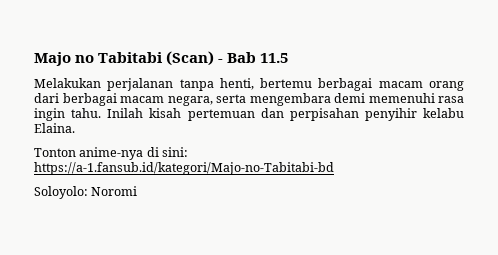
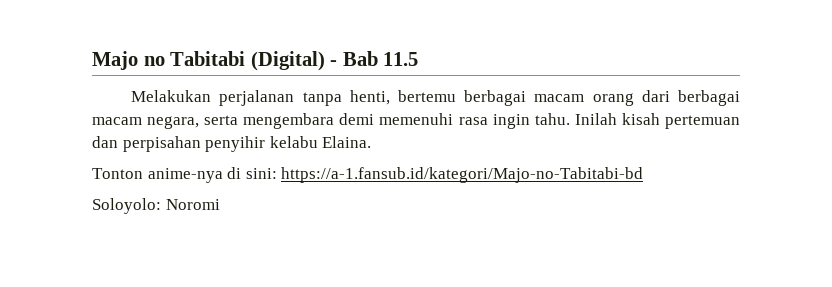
- Majo no Tabitabi (Scan) - Bab 11.5
+ Majo no Tabitabi (Digital) - Bab 11.5

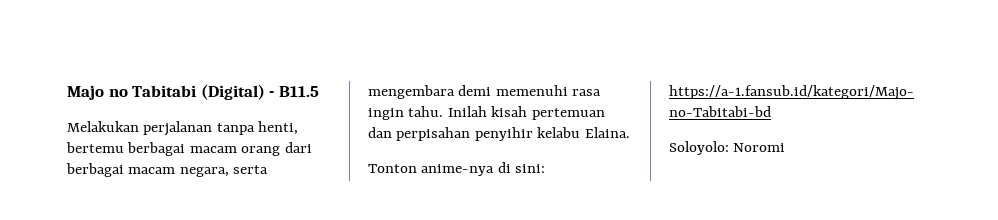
- Majo no Tabitabi (Digital) - Bab 11.5
+ Majo no Tabitabi (Digital) - B11.5

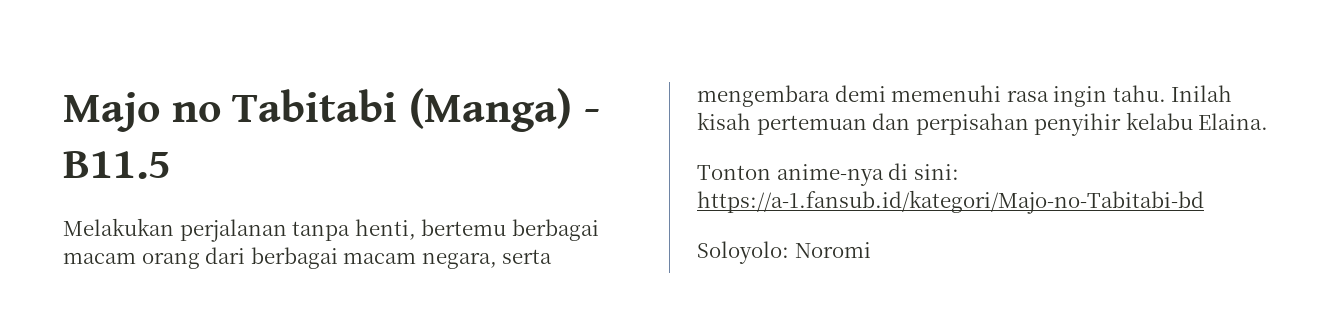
- Majo no Tabitabi (Digital) - B11.5
+ Majo no Tabitabi (Manga) - B11.5

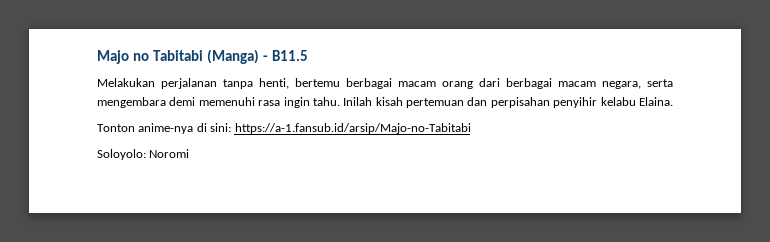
- Tonton anime-nya di sini: https://a-1.fansub.id/kategori/Majo-no-Tabitabi-bd
+ Tonton anime-nya di sini: https://a-1.fansub.id/arsip/Majo-no-Tabitabi

